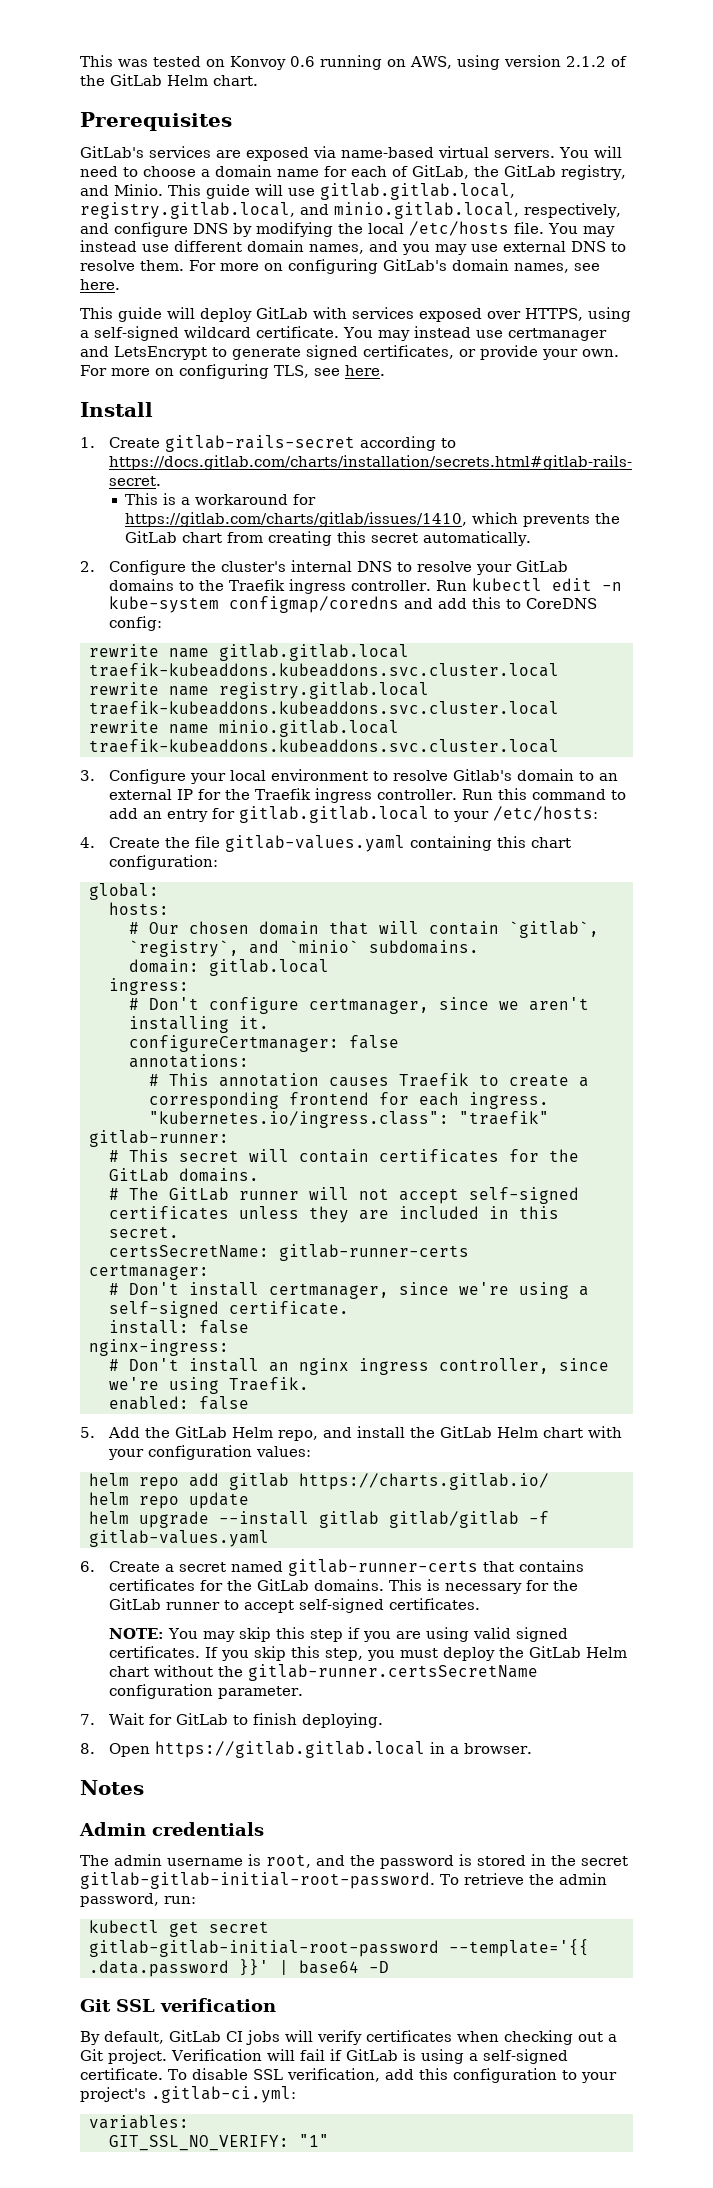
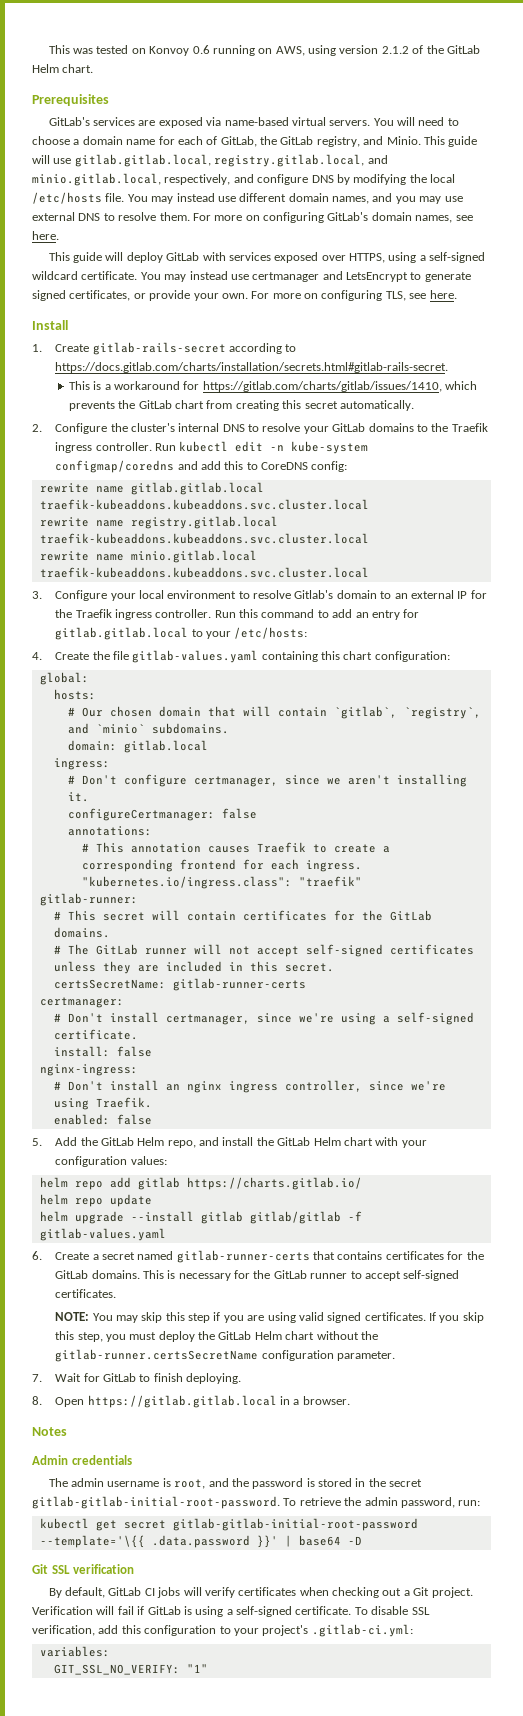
- kubectl get secret gitlab-gitlab-initial-root-password --template='{{ .data.password }}' | base64 -D
+ kubectl get secret gitlab-gitlab-initial-root-password --template='\{{ .data.password }}' | base64 -D

